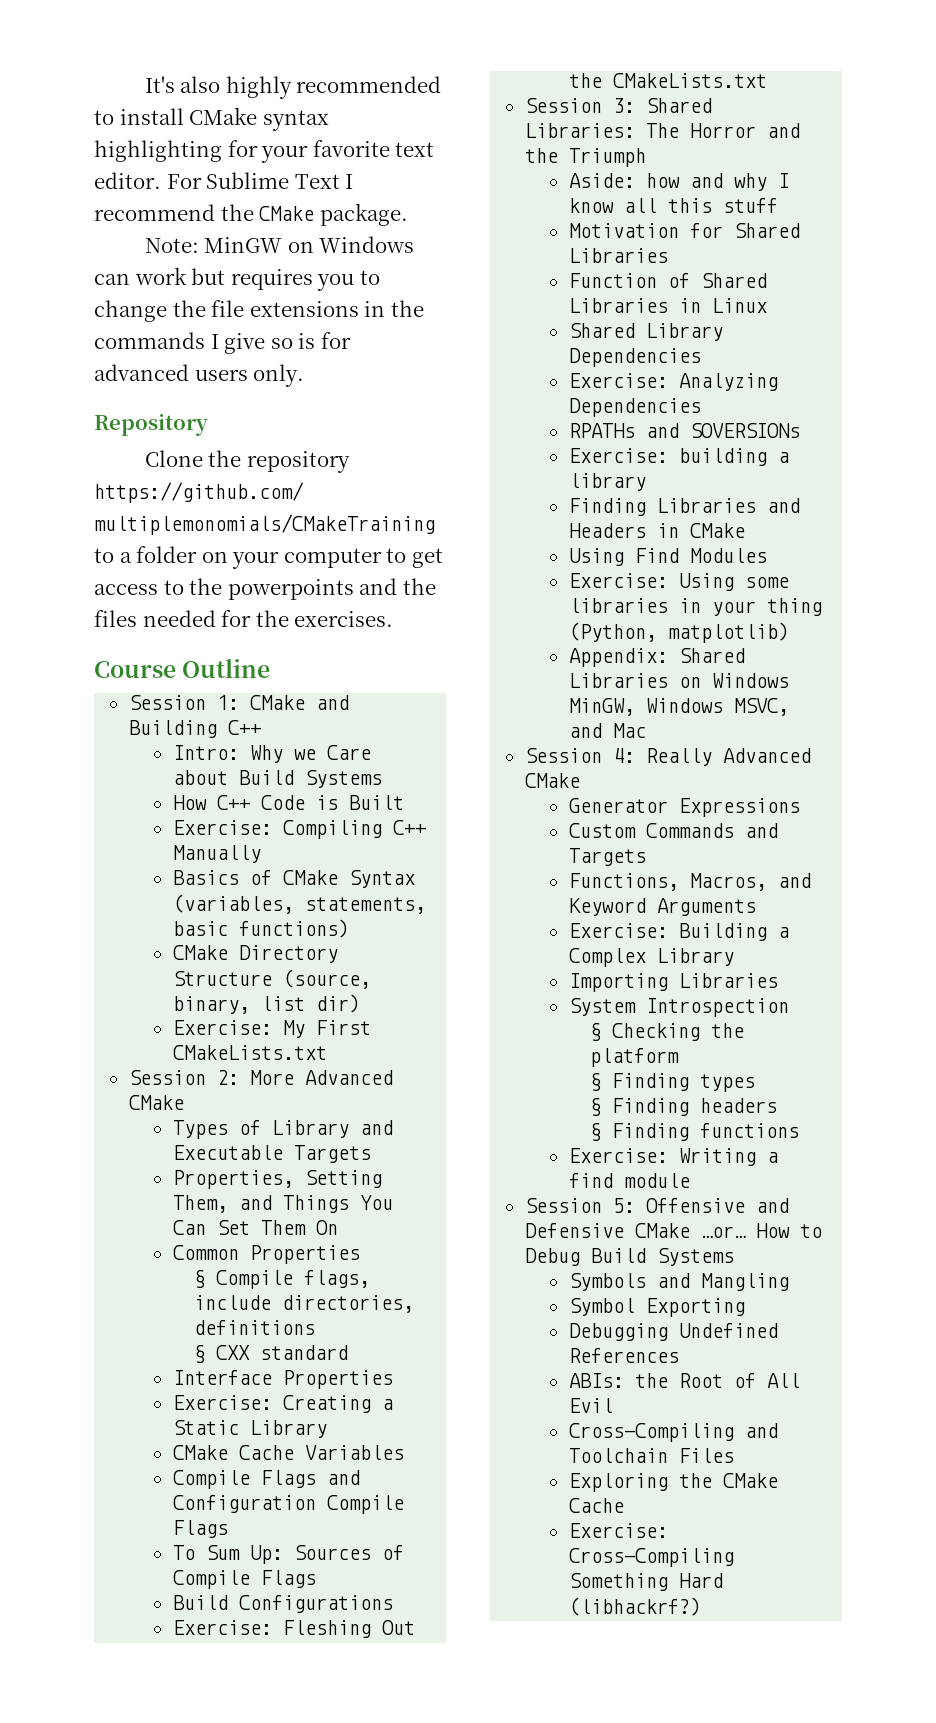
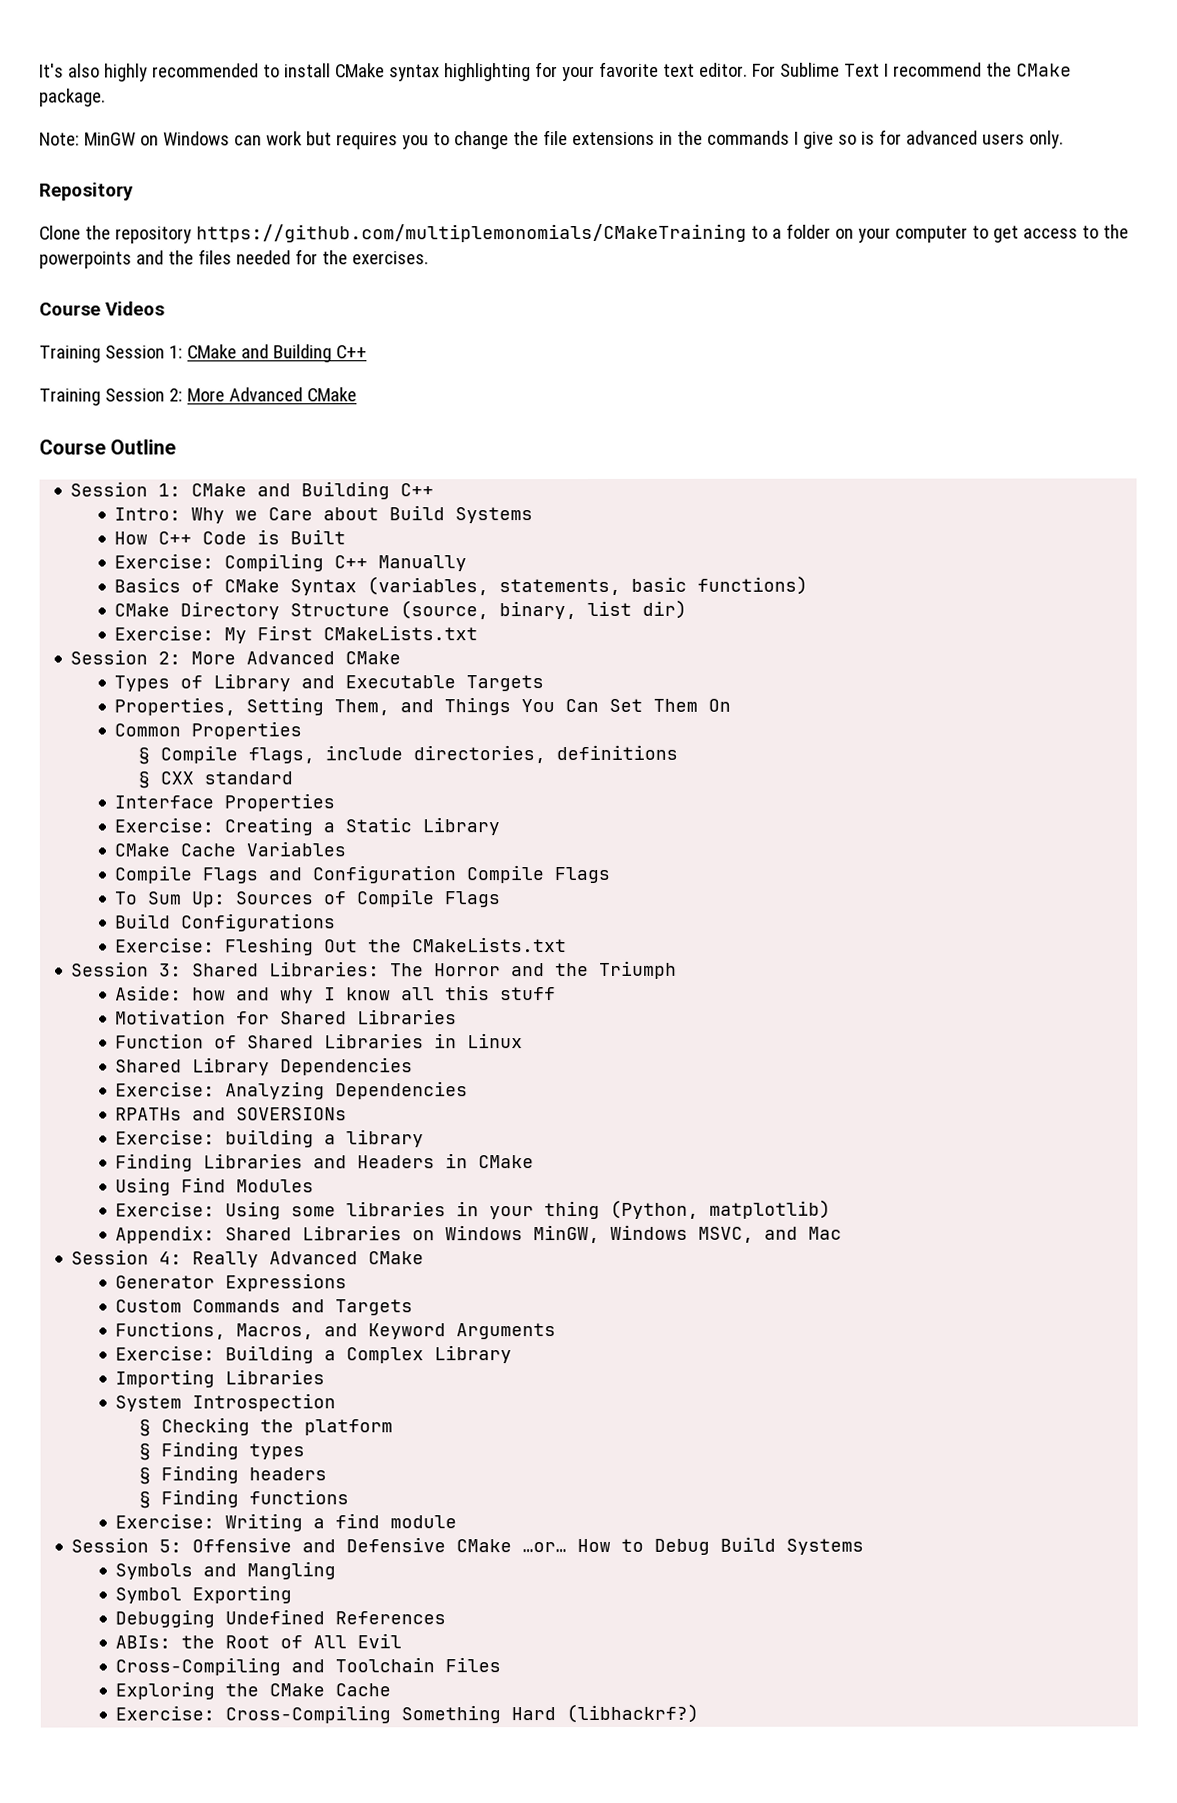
+ Course Videos
+ Training Session 1: CMake and Building C++
+ Training Session 2: More Advanced CMake

